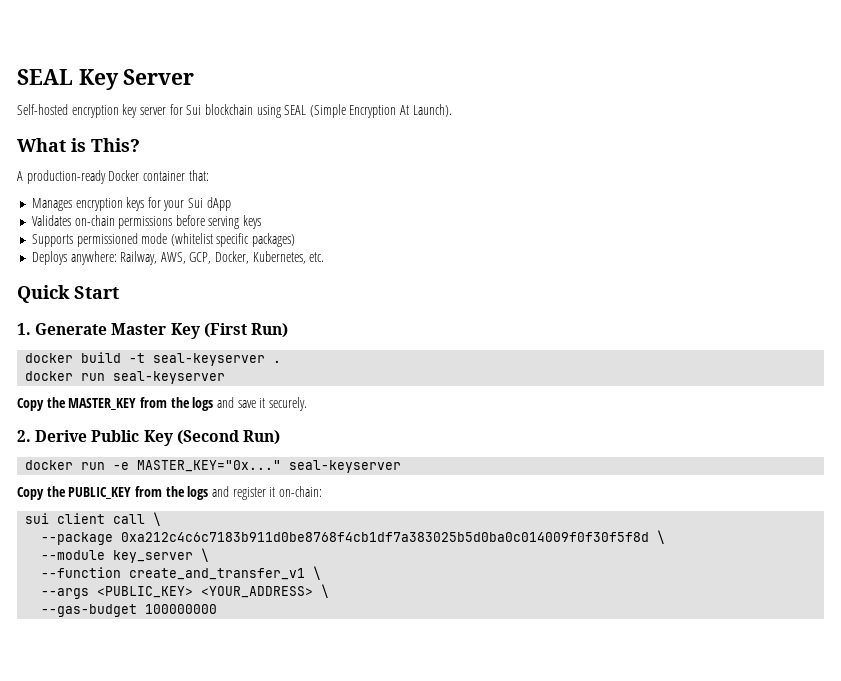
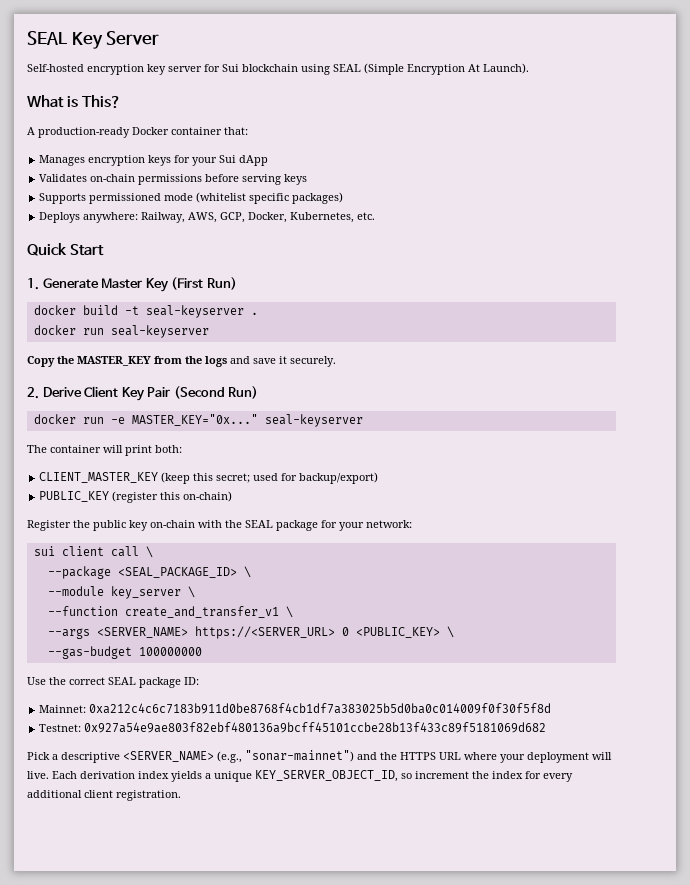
- 2. Derive Public Key (Second Run)
+ 2. Derive Client Key Pair (Second Run)
- Copy the PUBLIC_KEY from the logs and register it on-chain:
+ The container will print both:
+ CLIENT_MASTER_KEY (keep this secret; used for backup/export)
+ PUBLIC_KEY (register this on-chain)
+ Register the public key on-chain with the SEAL package for your network:
- --package 0xa212c4c6c7183b911d0be8768f4cb1df7a383025b5d0ba0c014009f0f30f5f8d \
+ --package <SEAL_PACKAGE_ID> \
- --args <PUBLIC_KEY> <YOUR_ADDRESS> \
+ --args <SERVER_NAME> https://<SERVER_URL> 0 <PUBLIC_KEY> \
+ Use the correct SEAL package ID:
+ Mainnet: 0xa212c4c6c7183b911d0be8768f4cb1df7a383025b5d0ba0c014009f0f30f5f8d
+ Testnet: 0x927a54e9ae803f82ebf480136a9bcff45101ccbe28b13f433c89f5181069d682
+ Pick a descriptive <SERVER_NAME> (e.g., "sonar-mainnet") and the HTTPS URL where your deployment will live. Each derivation index yields a unique KEY_SERVER_OBJECT_ID, so increment the index for every additional client registration.

